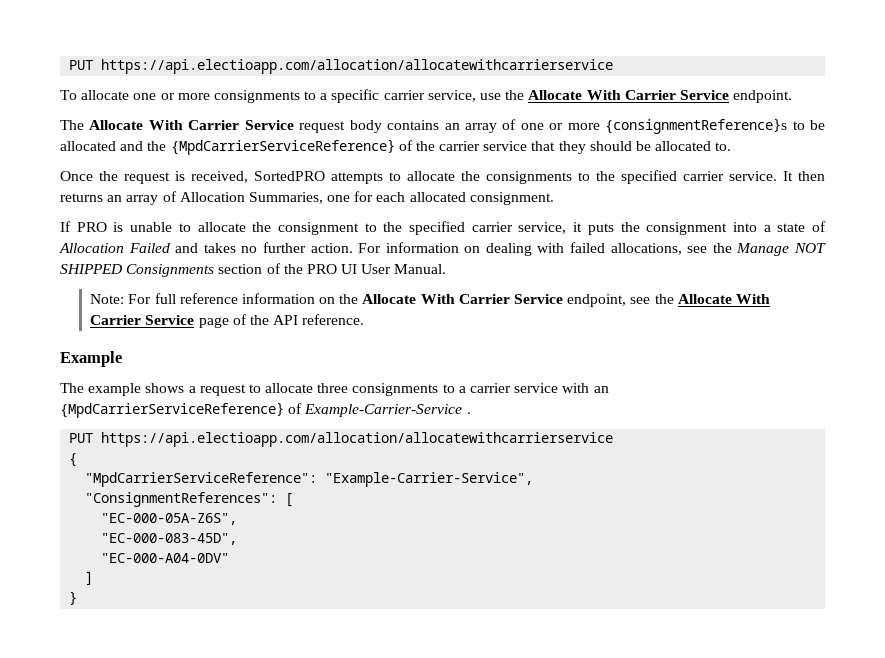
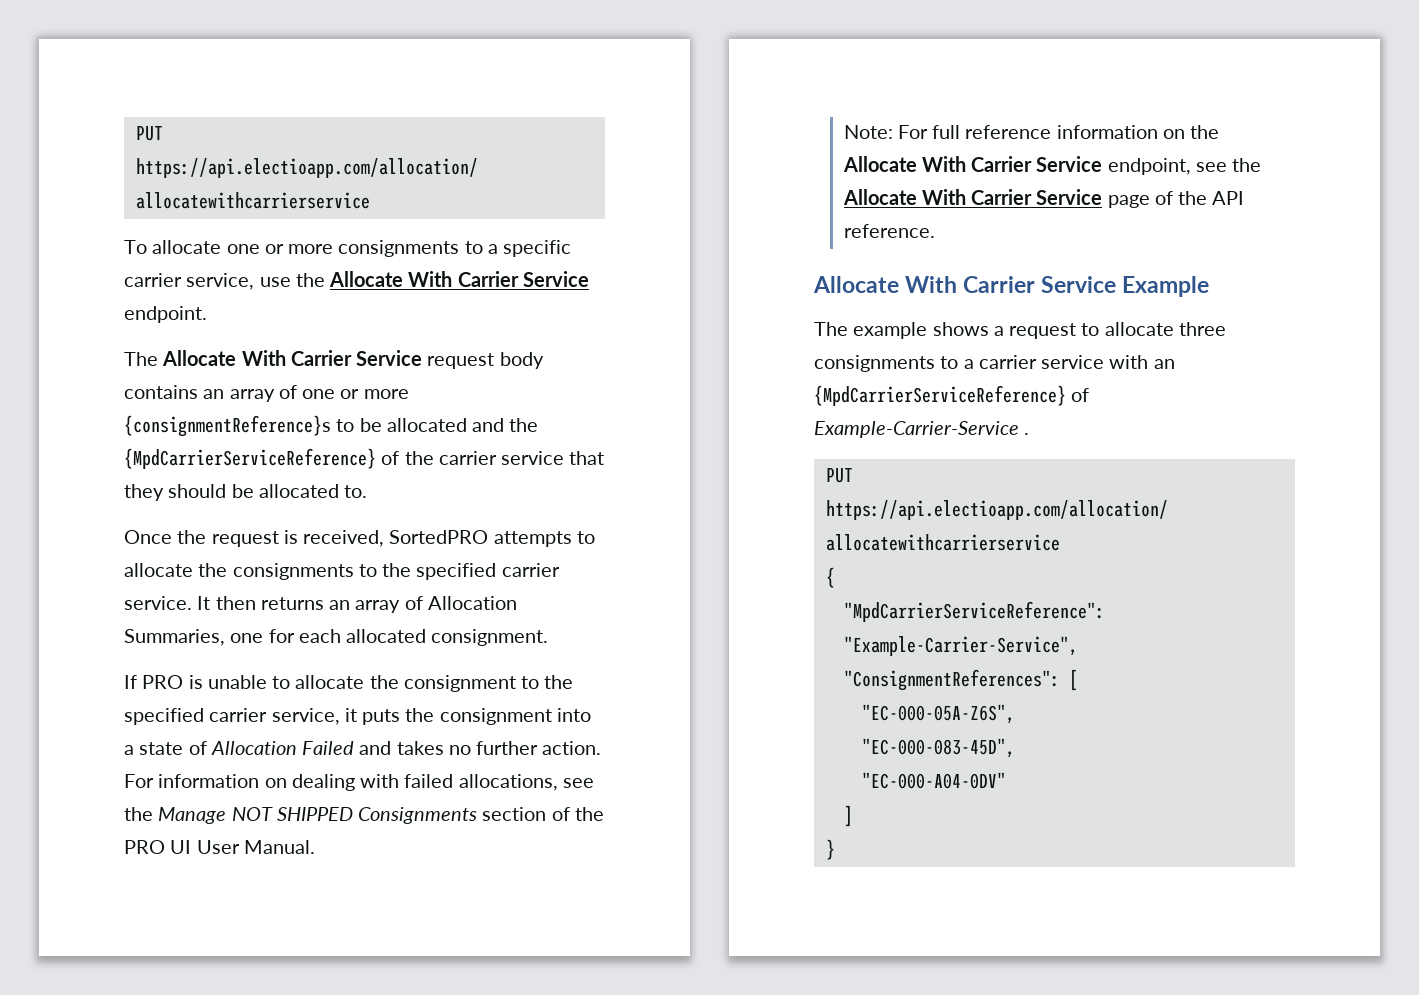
- Example
+ Allocate With Carrier Service Example

